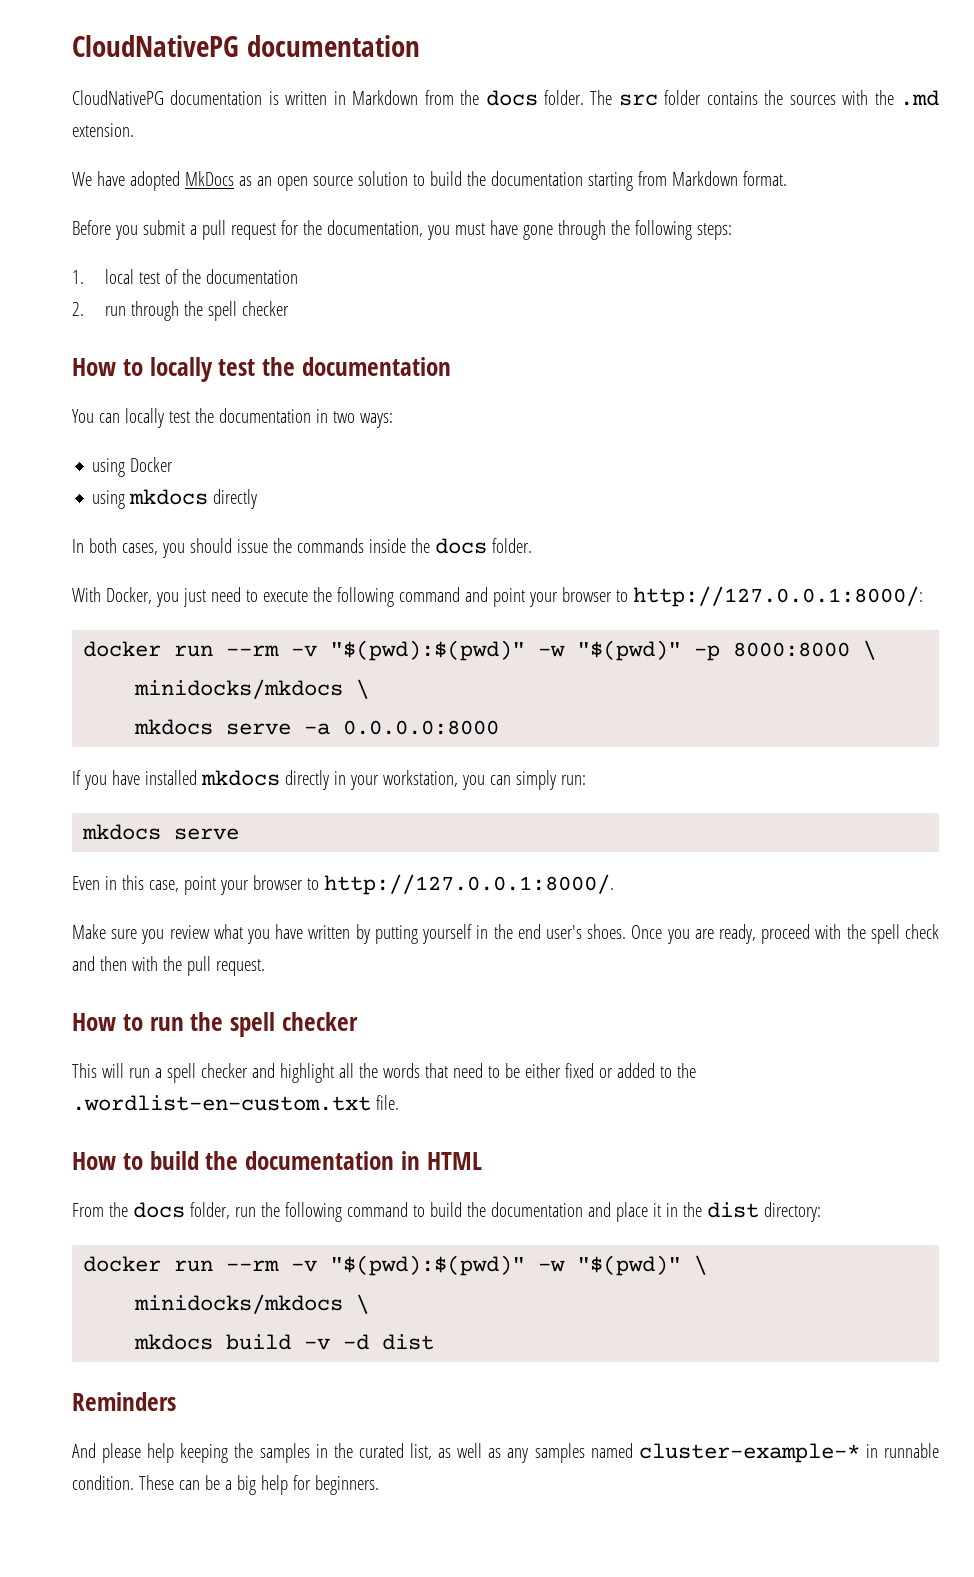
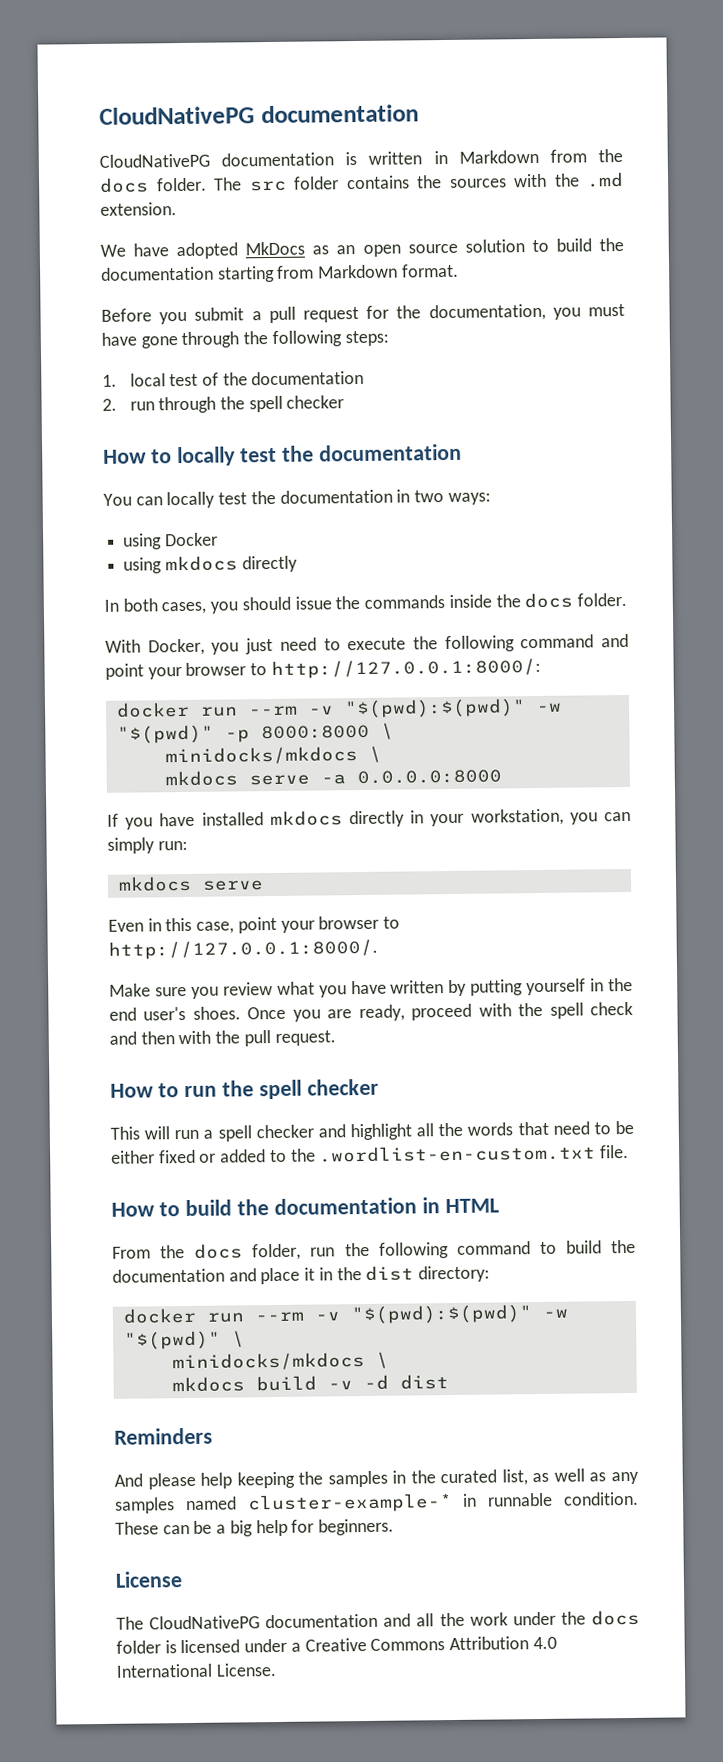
+ License
+ The CloudNativePG documentation and all the work under the docs folder is licensed under a Creative Commons Attribution 4.0 International License.

